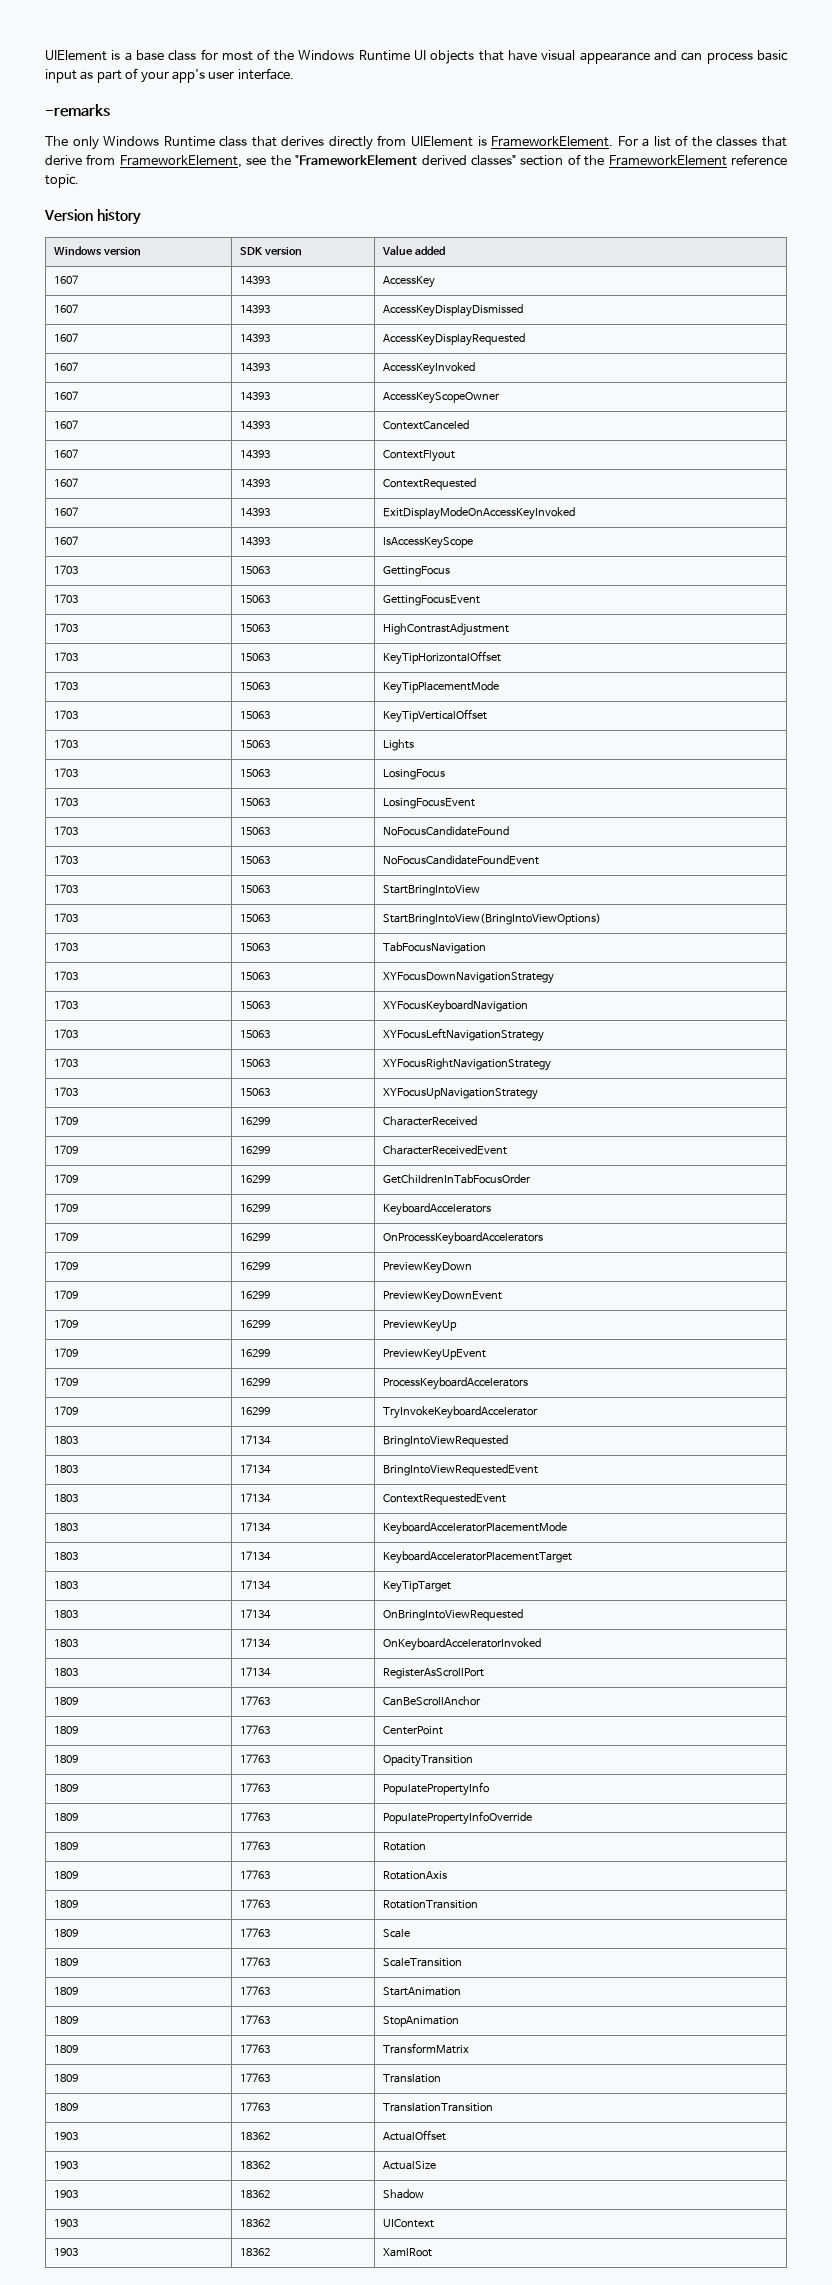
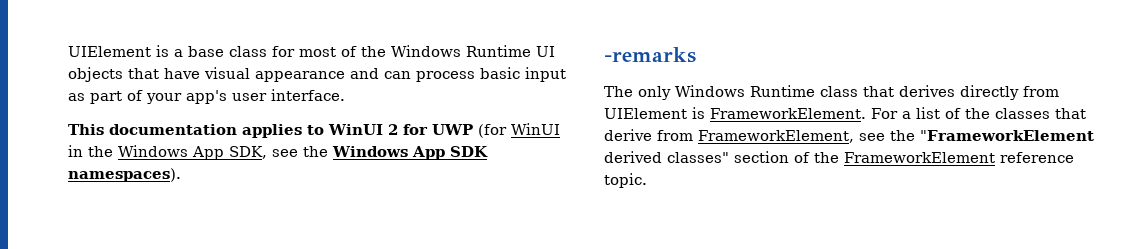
+ This documentation applies to WinUI 2 for UWP (for WinUI in the Windows App SDK, see the Windows App SDK namespaces).
- Version history
- Windows version | SDK version | Value added
- 1607 | 14393 | AccessKey
- 1607 | 14393 | AccessKeyDisplayDismissed
- 1607 | 14393 | AccessKeyDisplayRequested
- 1607 | 14393 | AccessKeyInvoked
- 1607 | 14393 | AccessKeyScopeOwner
- 1607 | 14393 | ContextCanceled
- 1607 | 14393 | ContextFlyout
- 1607 | 14393 | ContextRequested
- 1607 | 14393 | ExitDisplayModeOnAccessKeyInvoked
- 1607 | 14393 | IsAccessKeyScope
- 1703 | 15063 | GettingFocus
- 1703 | 15063 | GettingFocusEvent
- 1703 | 15063 | HighContrastAdjustment
- 1703 | 15063 | KeyTipHorizontalOffset
- 1703 | 15063 | KeyTipPlacementMode
- 1703 | 15063 | KeyTipVerticalOffset
- 1703 | 15063 | Lights
- 1703 | 15063 | LosingFocus
- 1703 | 15063 | LosingFocusEvent
- 1703 | 15063 | NoFocusCandidateFound
- 1703 | 15063 | NoFocusCandidateFoundEvent
- 1703 | 15063 | StartBringIntoView
- 1703 | 15063 | StartBringIntoView(BringIntoViewOptions)
- 1703 | 15063 | TabFocusNavigation
- 1703 | 15063 | XYFocusDownNavigationStrategy
- 1703 | 15063 | XYFocusKeyboardNavigation
- 1703 | 15063 | XYFocusLeftNavigationStrategy
- 1703 | 15063 | XYFocusRightNavigationStrategy
- 1703 | 15063 | XYFocusUpNavigationStrategy
- 1709 | 16299 | CharacterReceived
- 1709 | 16299 | CharacterReceivedEvent
- 1709 | 16299 | GetChildrenInTabFocusOrder
- 1709 | 16299 | KeyboardAccelerators
- 1709 | 16299 | OnProcessKeyboardAccelerators
- 1709 | 16299 | PreviewKeyDown
- 1709 | 16299 | PreviewKeyDownEvent
- 1709 | 16299 | PreviewKeyUp
- 1709 | 16299 | PreviewKeyUpEvent
- 1709 | 16299 | ProcessKeyboardAccelerators
- 1709 | 16299 | TryInvokeKeyboardAccelerator
- 1803 | 17134 | BringIntoViewRequested
- 1803 | 17134 | BringIntoViewRequestedEvent
- 1803 | 17134 | ContextRequestedEvent
- 1803 | 17134 | KeyboardAcceleratorPlacementMode
- 1803 | 17134 | KeyboardAcceleratorPlacementTarget
- 1803 | 17134 | KeyTipTarget
- 1803 | 17134 | OnBringIntoViewRequested
- 1803 | 17134 | OnKeyboardAcceleratorInvoked
- 1803 | 17134 | RegisterAsScrollPort
- 1809 | 17763 | CanBeScrollAnchor
- 1809 | 17763 | CenterPoint
- 1809 | 17763 | OpacityTransition
- 1809 | 17763 | PopulatePropertyInfo
- 1809 | 17763 | PopulatePropertyInfoOverride
- 1809 | 17763 | Rotation
- 1809 | 17763 | RotationAxis
- 1809 | 17763 | RotationTransition
- 1809 | 17763 | Scale
- 1809 | 17763 | ScaleTransition
- 1809 | 17763 | StartAnimation
- 1809 | 17763 | StopAnimation
- 1809 | 17763 | TransformMatrix
- 1809 | 17763 | Translation
- 1809 | 17763 | TranslationTransition
- 1903 | 18362 | ActualOffset
- 1903 | 18362 | ActualSize
- 1903 | 18362 | Shadow
- 1903 | 18362 | UIContext
- 1903 | 18362 | XamlRoot

